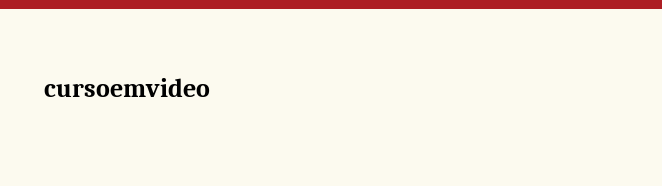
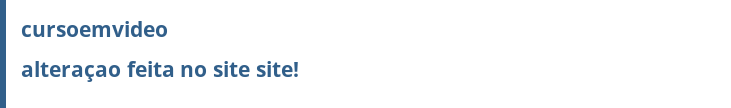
+ alteraçao feita no site site!

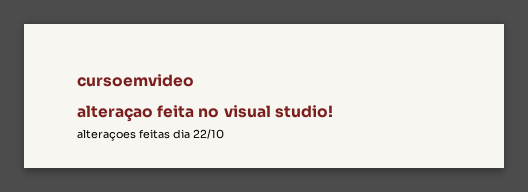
- alteraçao feita no site site!
+ alteraçao feita no visual studio!
+ alteraçoes feitas dia 22/10

